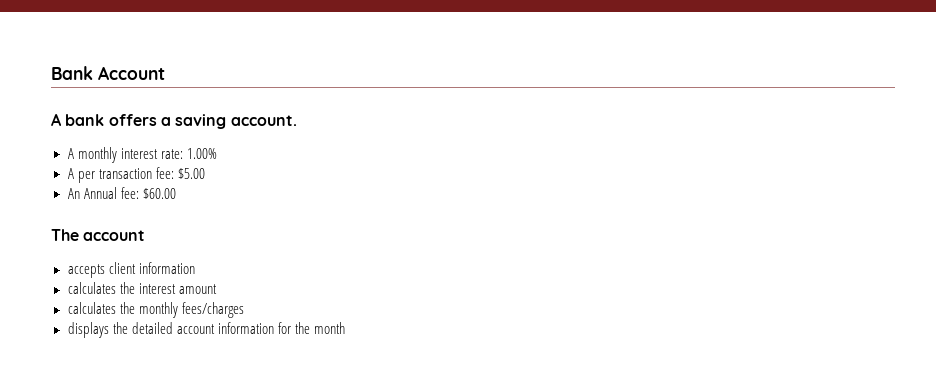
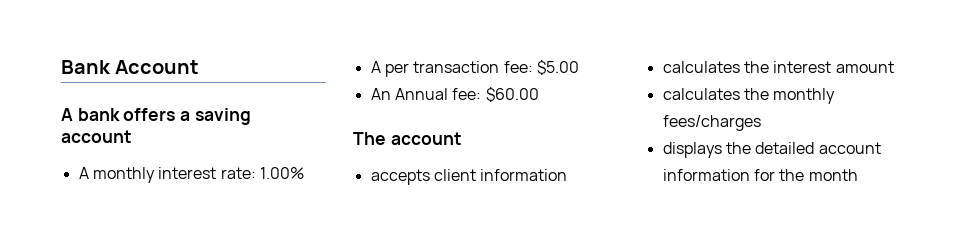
- A bank offers a saving account.
+ A bank offers a saving account

